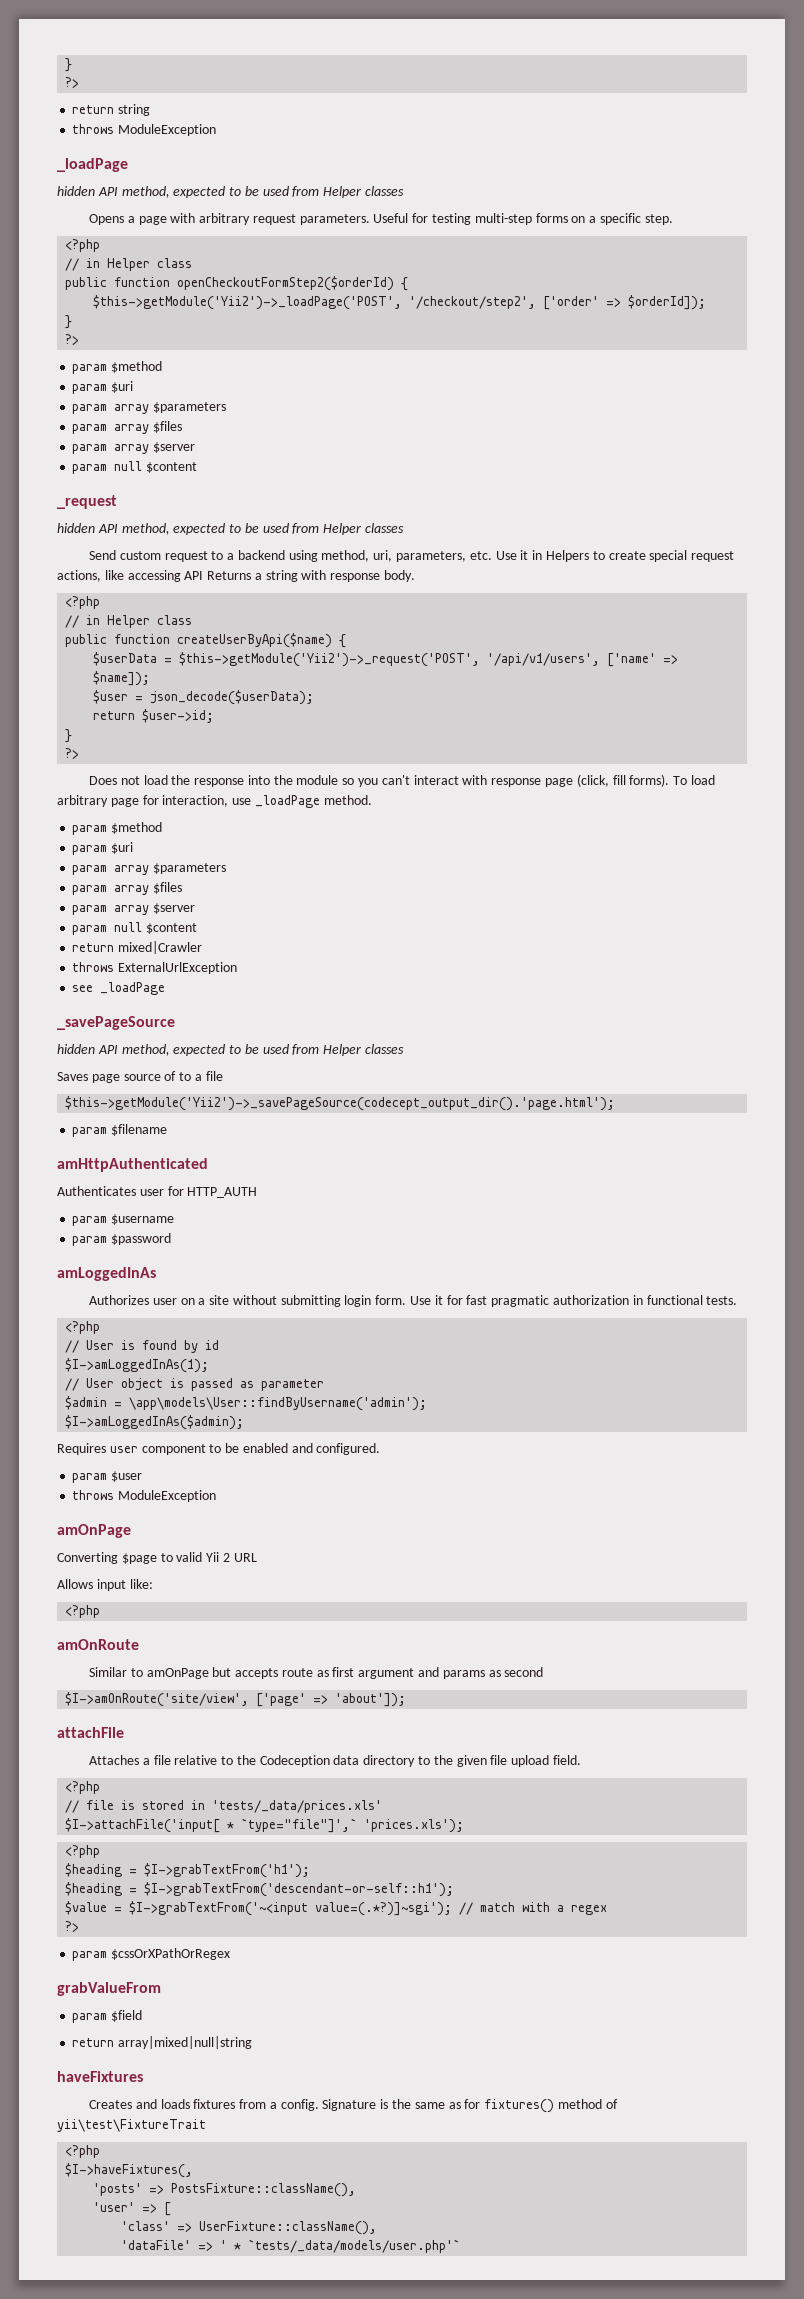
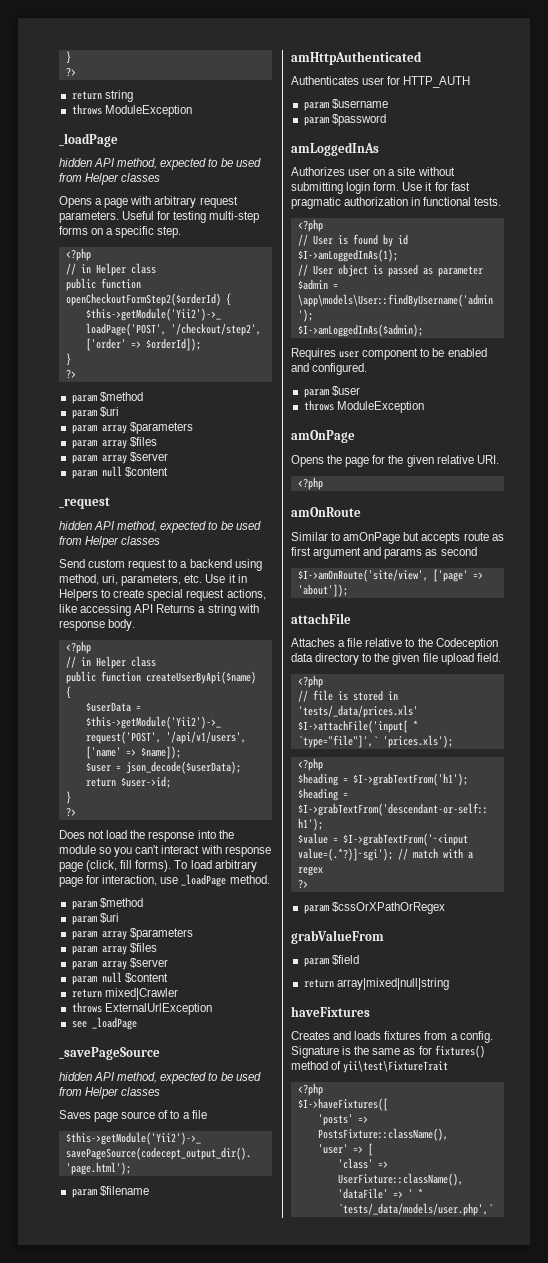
- Converting $page to valid Yii 2 URL
- Allows input like:
+ Opens the page for the given relative URI.
- $I->haveFixtures(,
+ $I->haveFixtures([
- 'dataFile' => ' * `tests/_data/models/user.php'`
+ 'dataFile' => ' * `tests/_data/models/user.php',`

